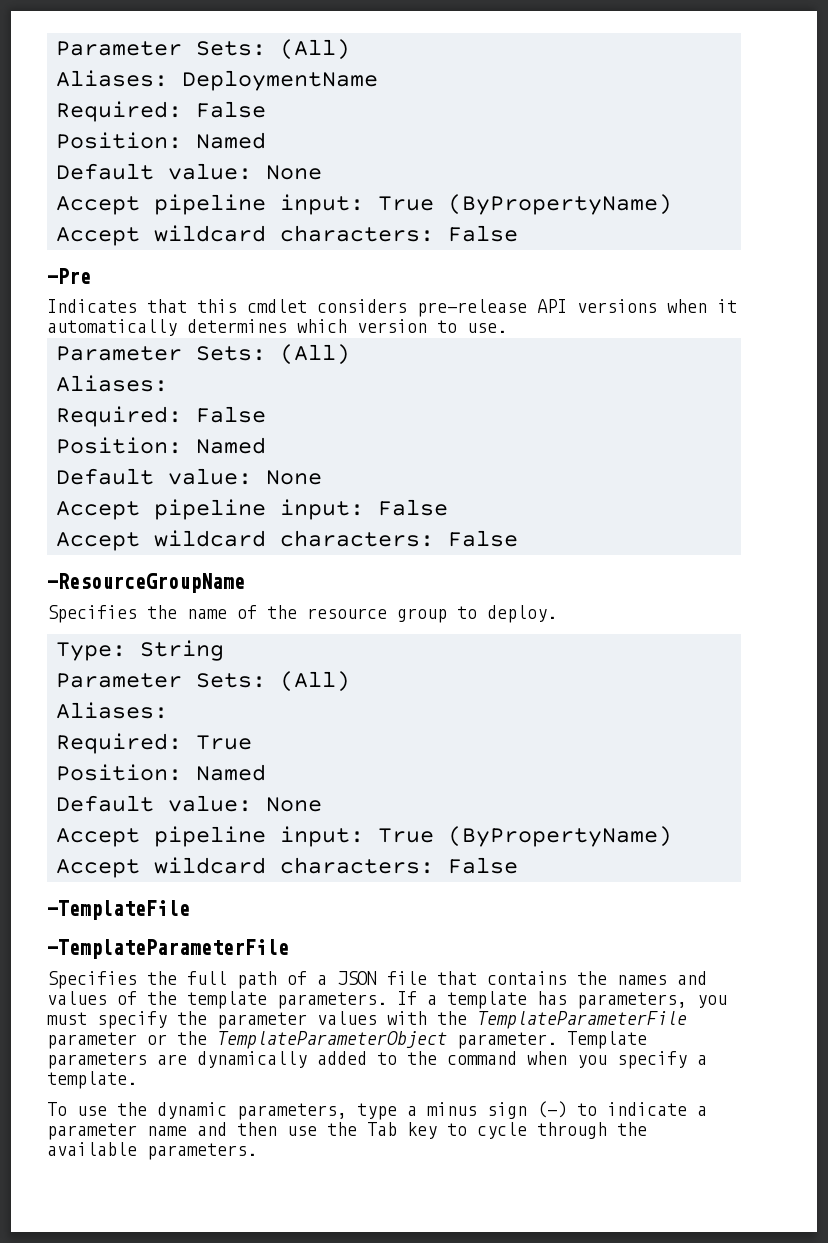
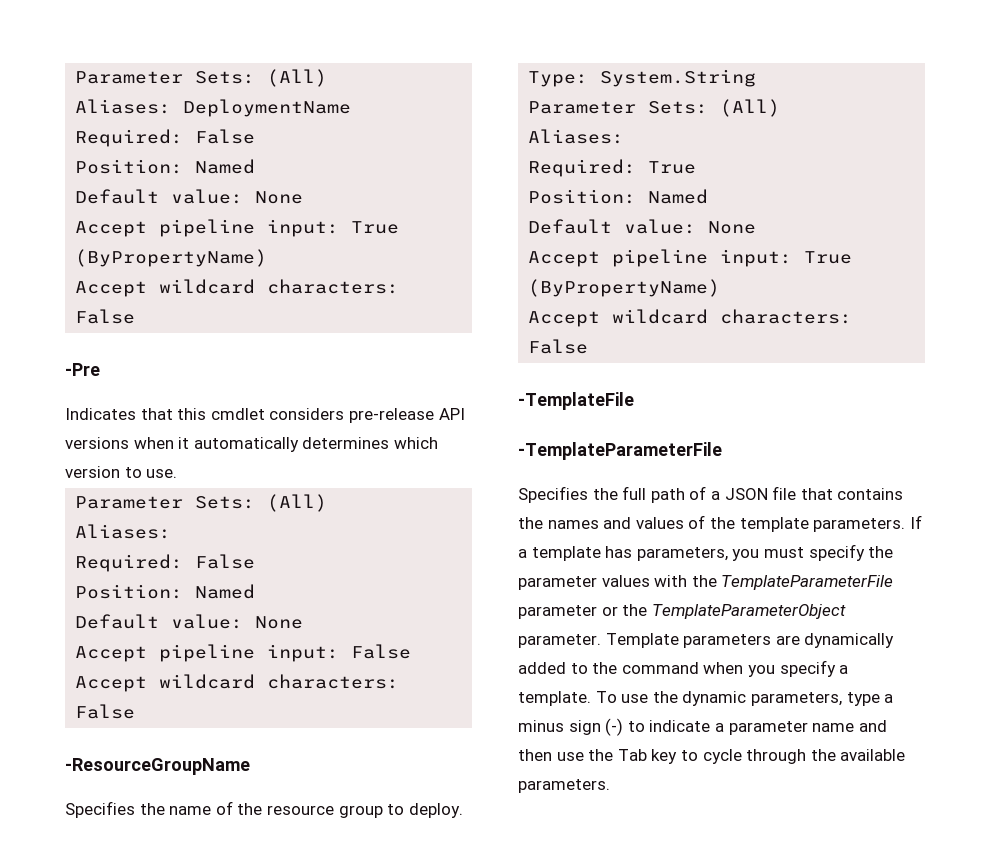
- Type: String
+ Type: System.String
- Template parameters are dynamically added to the command when you specify a template.
- To use the dynamic parameters, type a minus sign (-) to indicate a parameter name and then use the Tab key to cycle through the available parameters.
+ Template parameters are dynamically added to the command when you specify a template. To use the dynamic parameters, type a minus sign (-) to indicate a parameter name and then use the Tab key to cycle through the available parameters.

